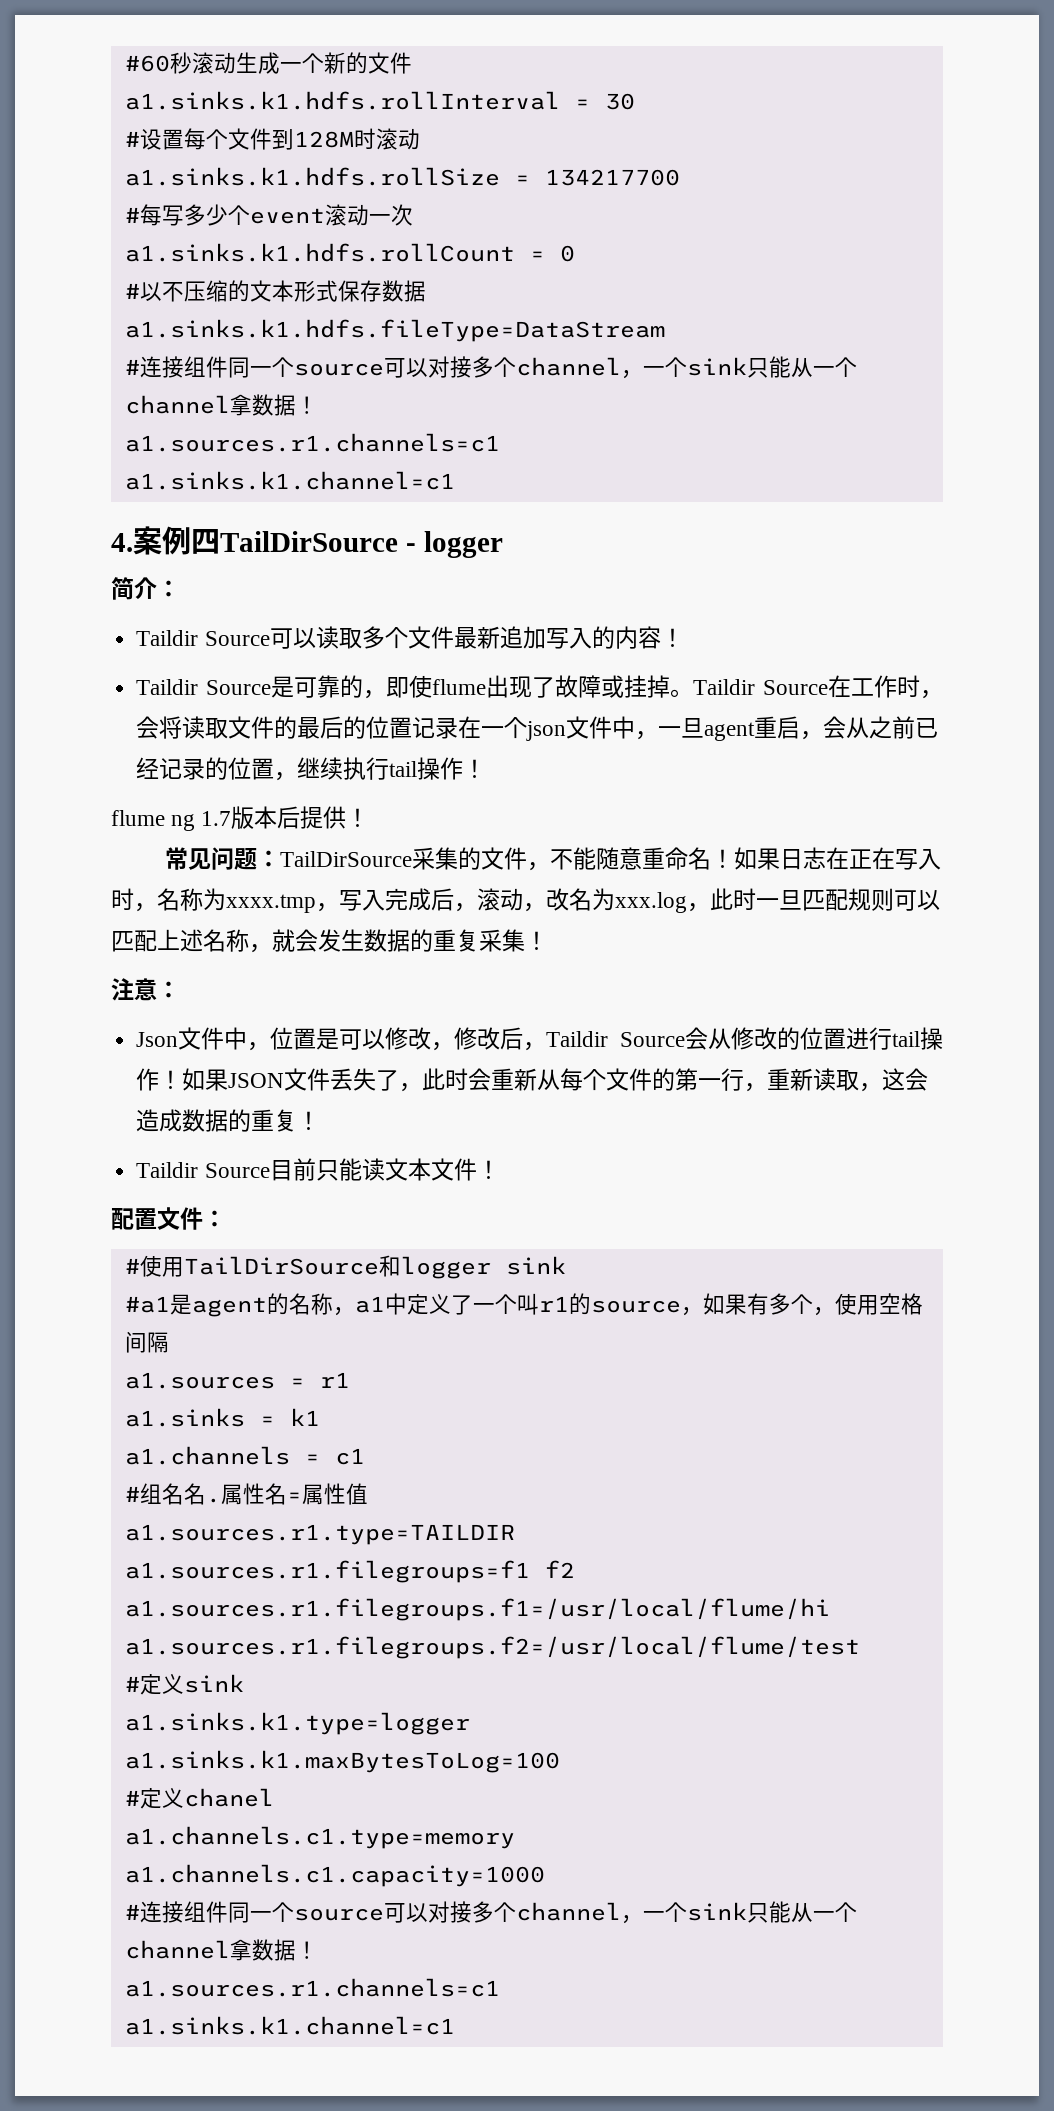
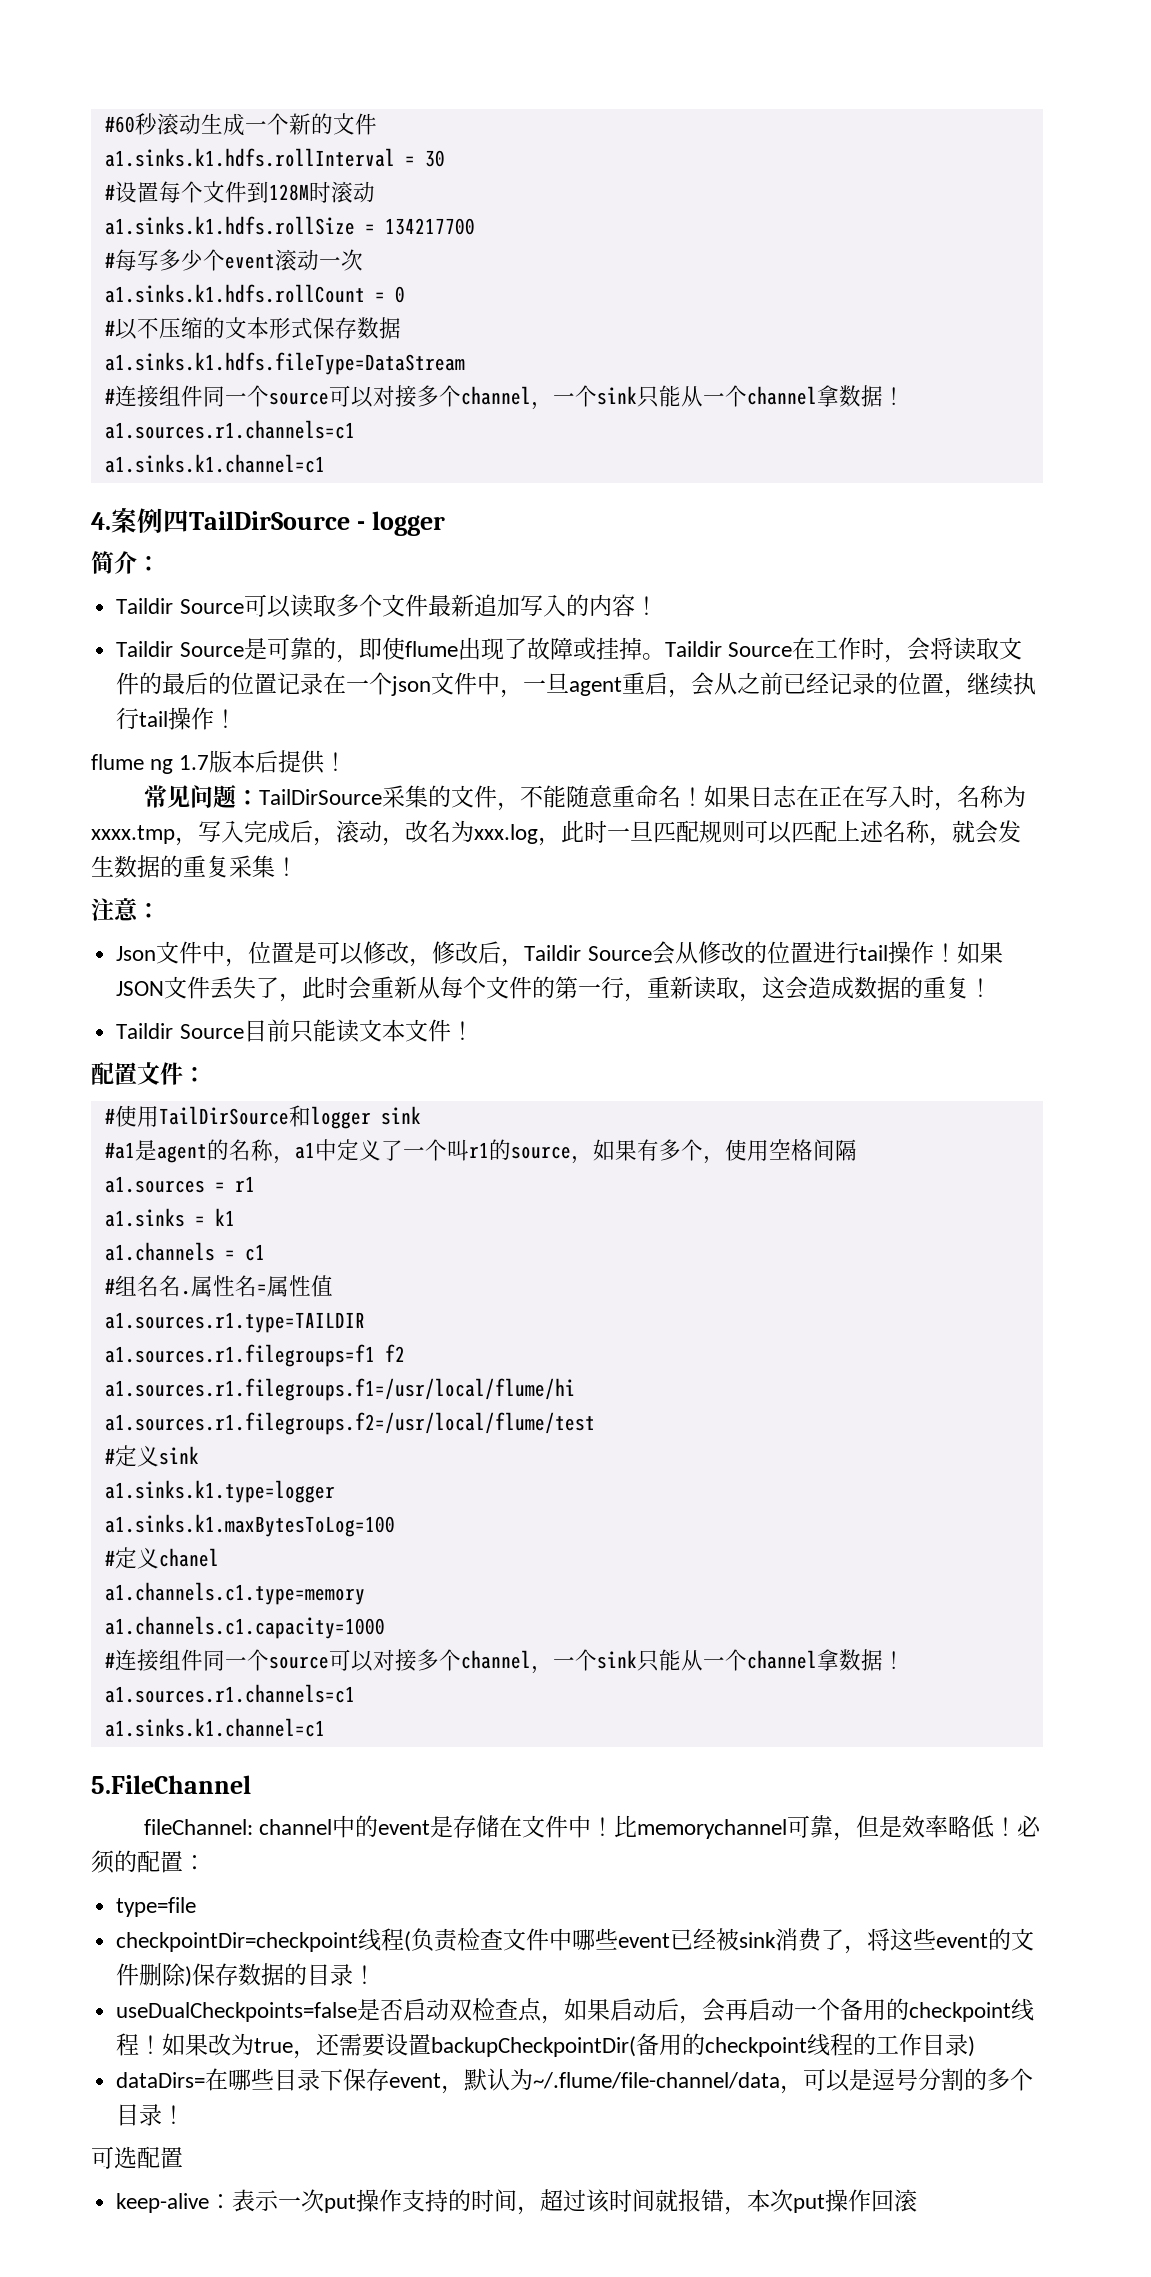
+ 5.FileChannel
+ fileChannel: channel中的event是存储在文件中！比memorychannel可靠，但是效率略低！必须的配置：
+ type=file
+ checkpointDir=checkpoint线程(负责检查文件中哪些event已经被sink消费了，将这些event的文件删除)保存数据的目录！
+ useDualCheckpoints=false是否启动双检查点，如果启动后，会再启动一个备用的checkpoint线程！如果改为true，还需要设置backupCheckpointDir(备用的checkpoint线程的工作目录)
+ dataDirs=在哪些目录下保存event，默认为~/.flume/file-channel/data，可以是逗号分割的多个目录！
+ 可选配置
+ keep-alive：表示一次put操作支持的时间，超过该时间就报错，本次put操作回滚

